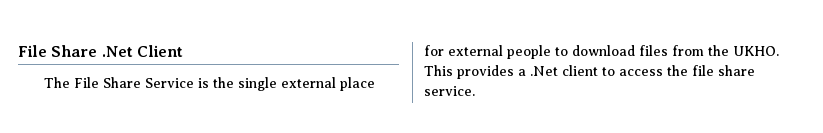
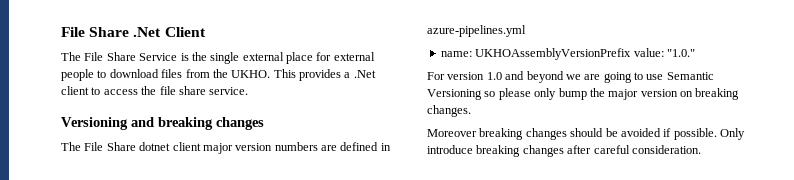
+ Versioning and breaking changes
+ The File Share dotnet client major version numbers are defined in azure-pipelines.yml
+ name: UKHOAssemblyVersionPrefix value: "1.0."
+ For version 1.0 and beyond we are going to use Semantic Versioning so please only bump the major version on breaking changes.
+ Moreover breaking changes should be avoided if possible. Only introduce breaking changes after careful consideration.

